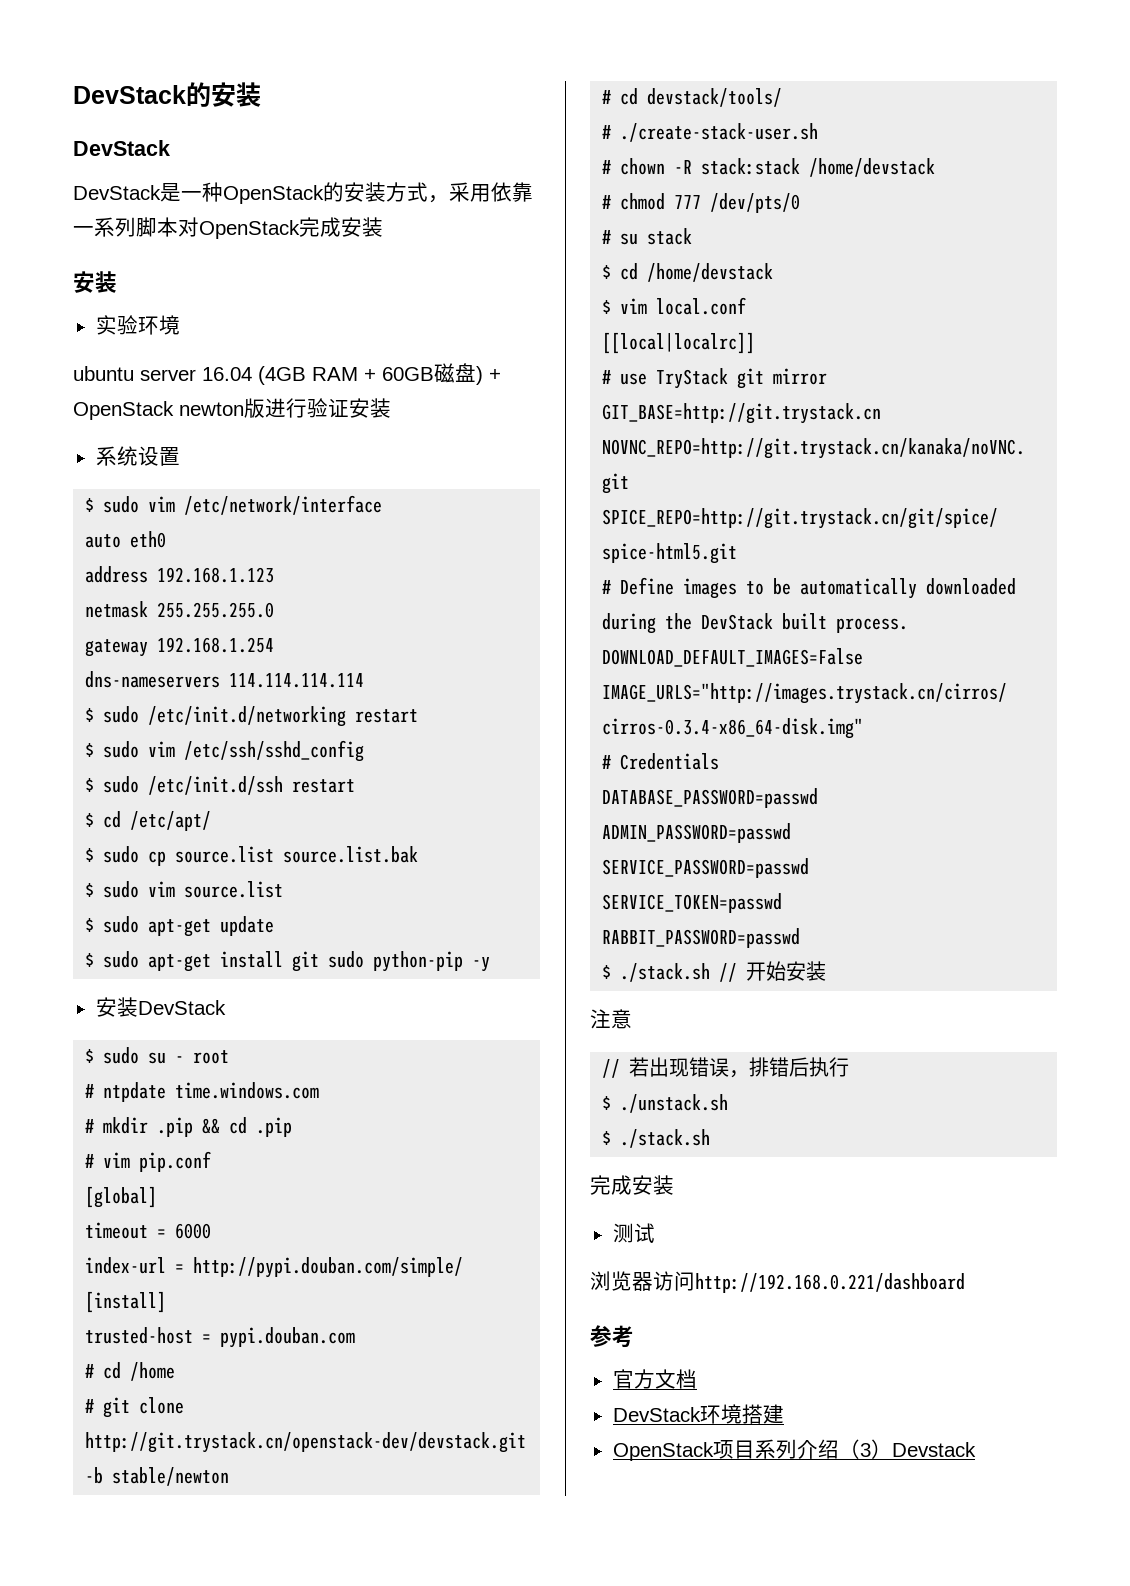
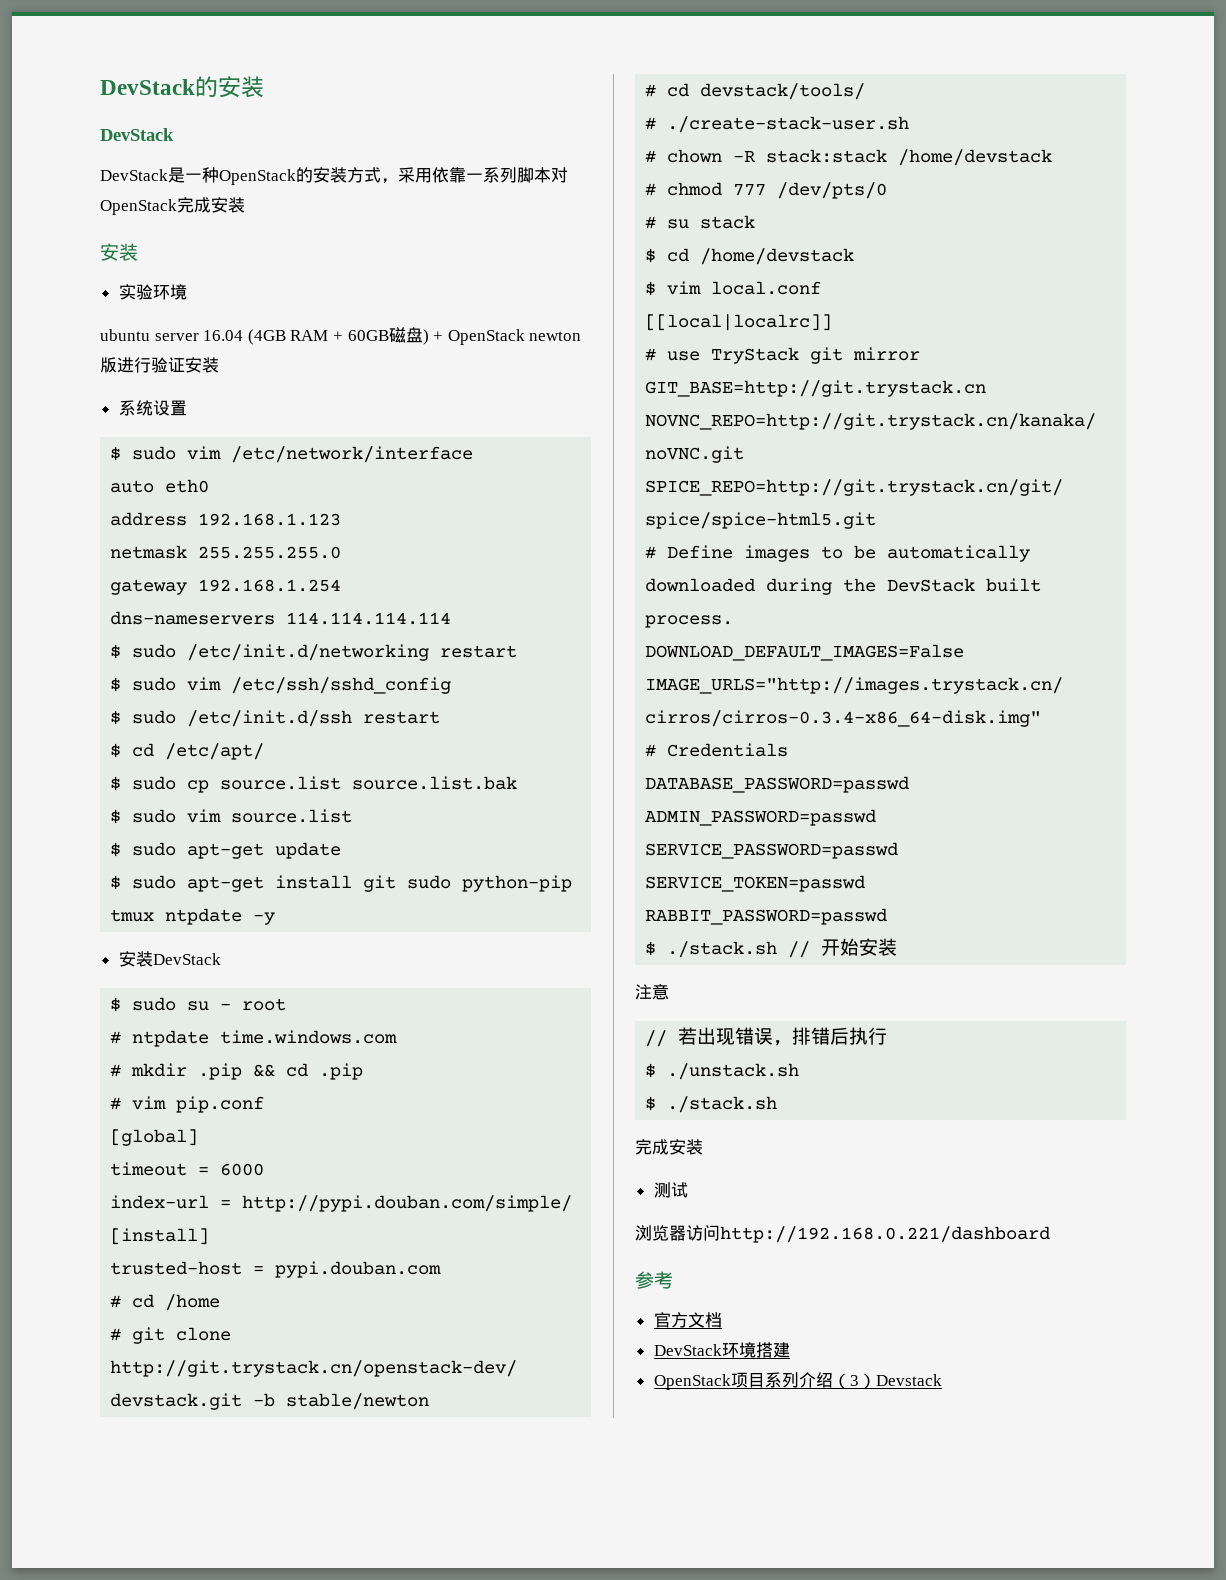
- $ sudo apt-get install git sudo python-pip -y
+ $ sudo apt-get install git sudo python-pip tmux ntpdate -y

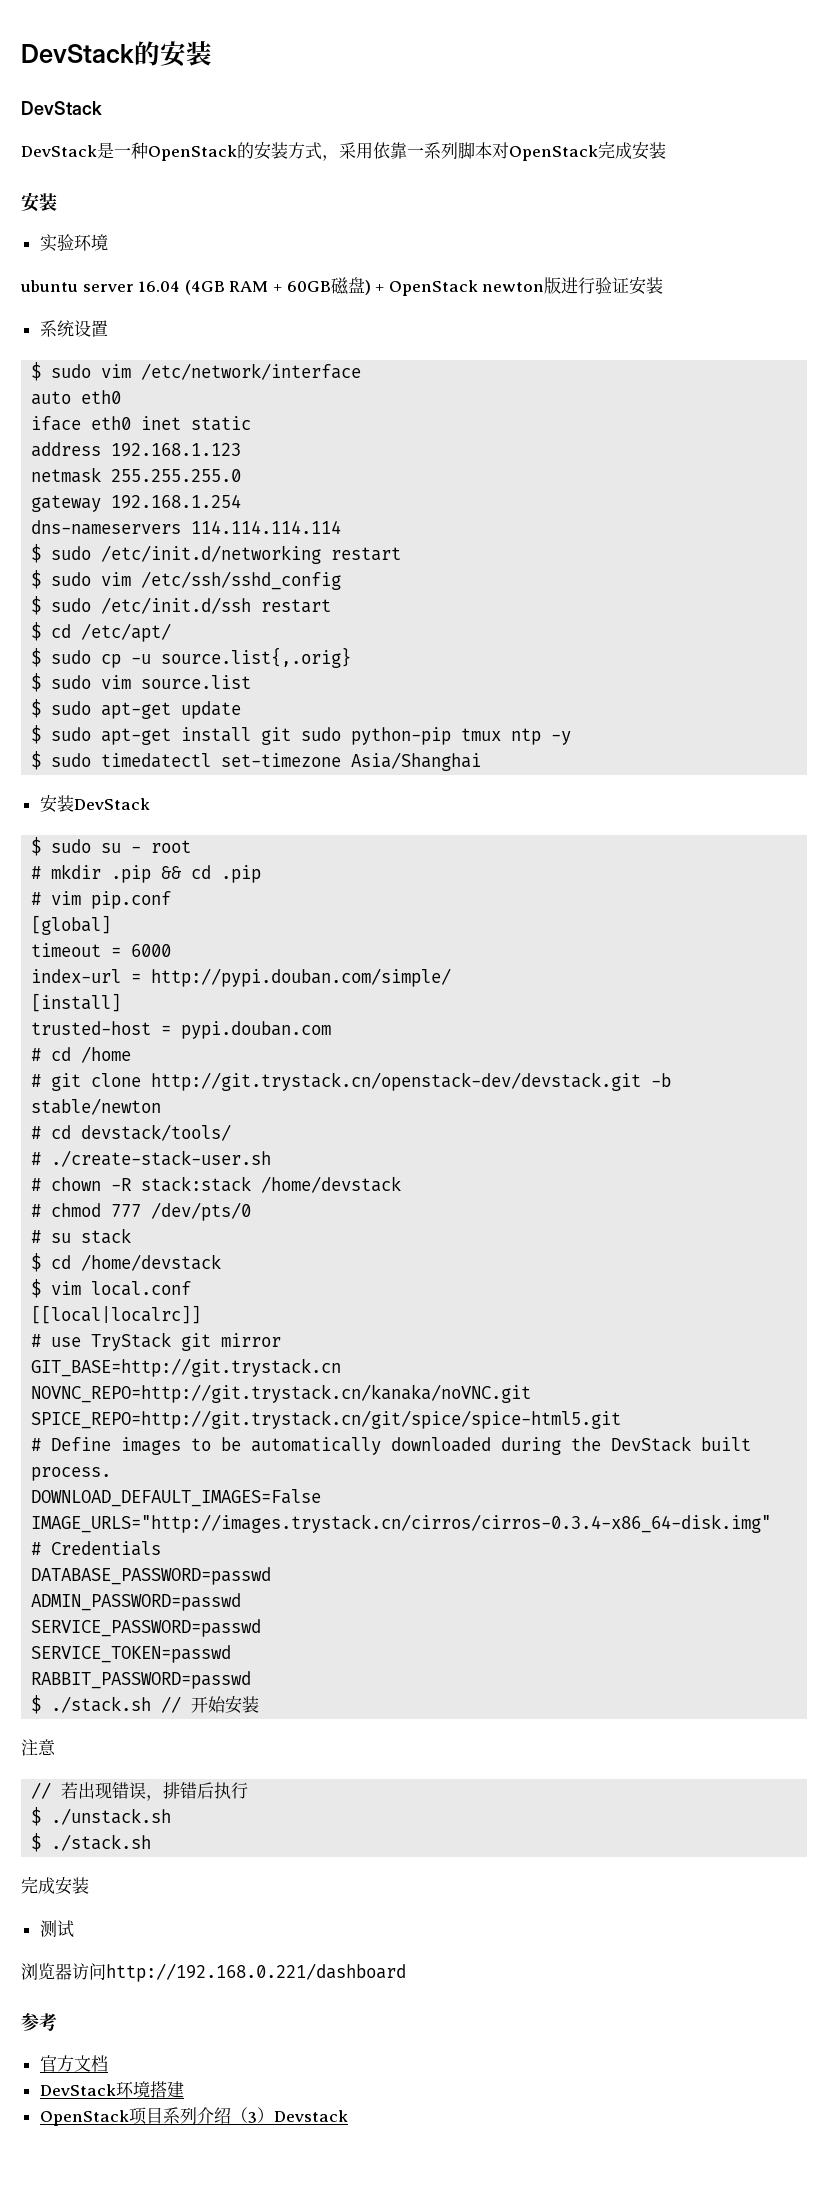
+ iface eth0 inet static
- $ sudo cp source.list source.list.bak
+ $ sudo cp -u source.list{,.orig}
- $ sudo apt-get install git sudo python-pip tmux ntpdate -y
+ $ sudo apt-get install git sudo python-pip tmux ntp -y
+ $ sudo timedatectl set-timezone Asia/Shanghai
- # ntpdate time.windows.com

